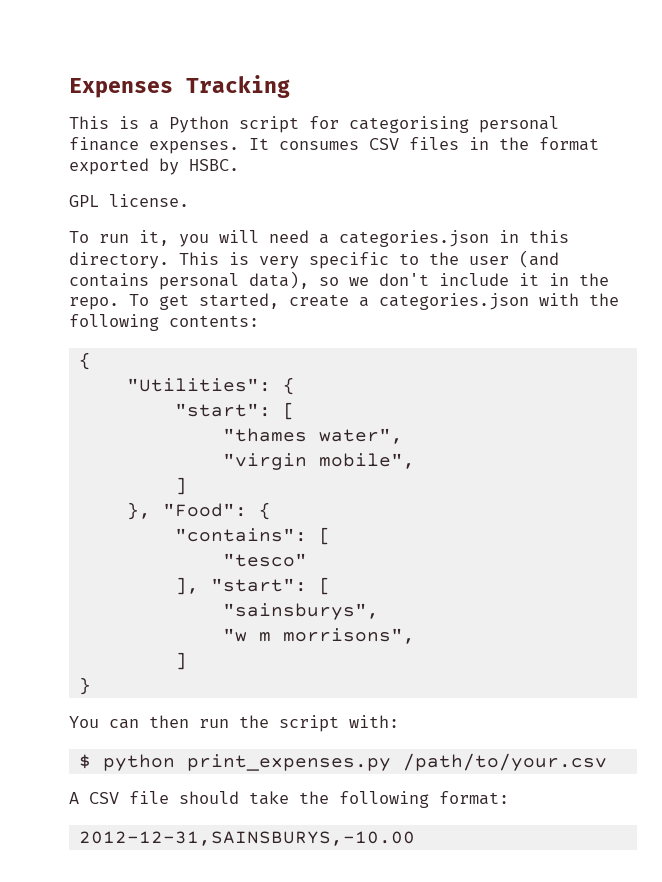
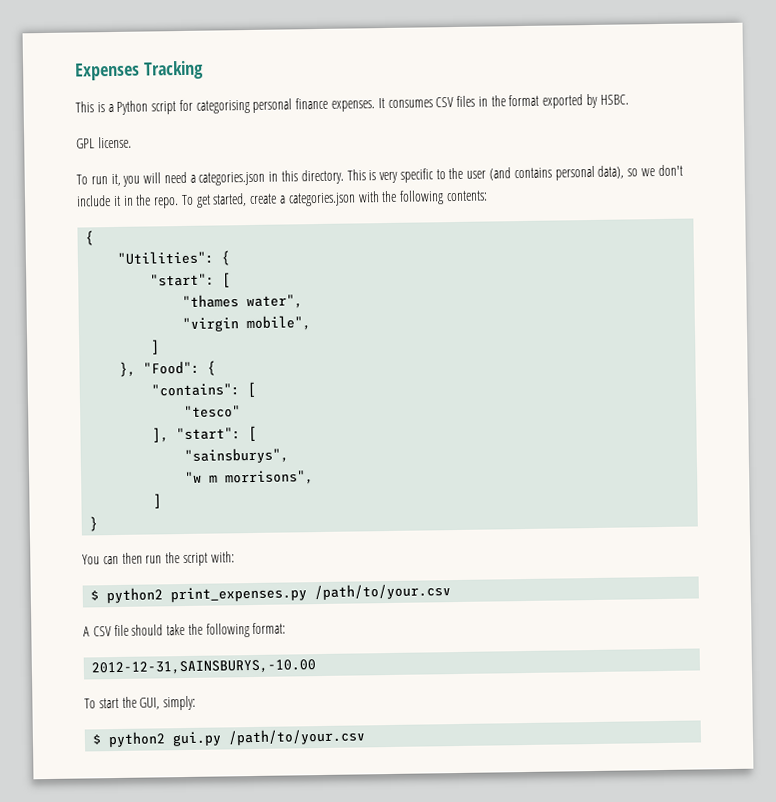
- $ python print_expenses.py /path/to/your.csv
+ $ python2 print_expenses.py /path/to/your.csv
+ To start the GUI, simply:
+ $ python2 gui.py /path/to/your.csv

